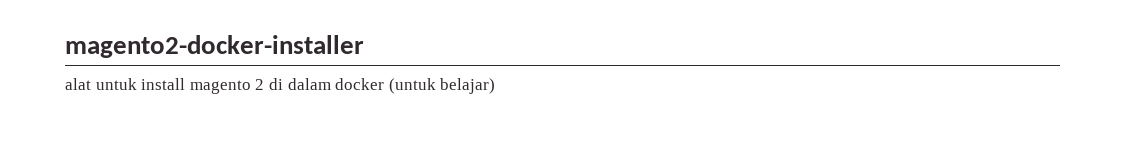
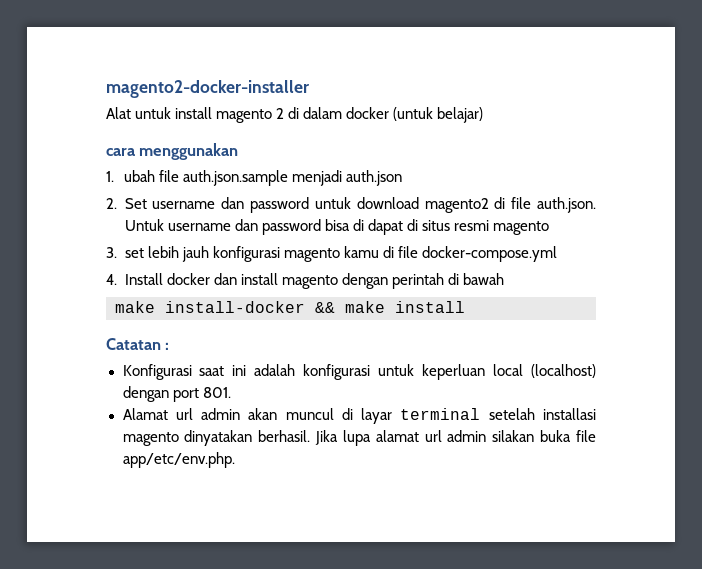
- alat untuk install magento 2 di dalam docker (untuk belajar)
+ Alat untuk install magento 2 di dalam docker (untuk belajar)
+ cara menggunakan
+ 1. ubah file auth.json.sample menjadi auth.json
+ 2. Set username dan password untuk download magento2 di file auth.json. Untuk username dan password bisa di dapat di situs resmi magento
+ 3. set lebih jauh konfigurasi magento kamu di file docker-compose.yml
+ 4. Install docker dan install magento dengan perintah di bawah
+ make install-docker && make install
+ Catatan :
+ Konfigurasi saat ini adalah konfigurasi untuk keperluan local (localhost) dengan port 801.
+ Alamat url admin akan muncul di layar terminal setelah installasi magento dinyatakan berhasil. Jika lupa alamat url admin silakan buka file app/etc/env.php.

